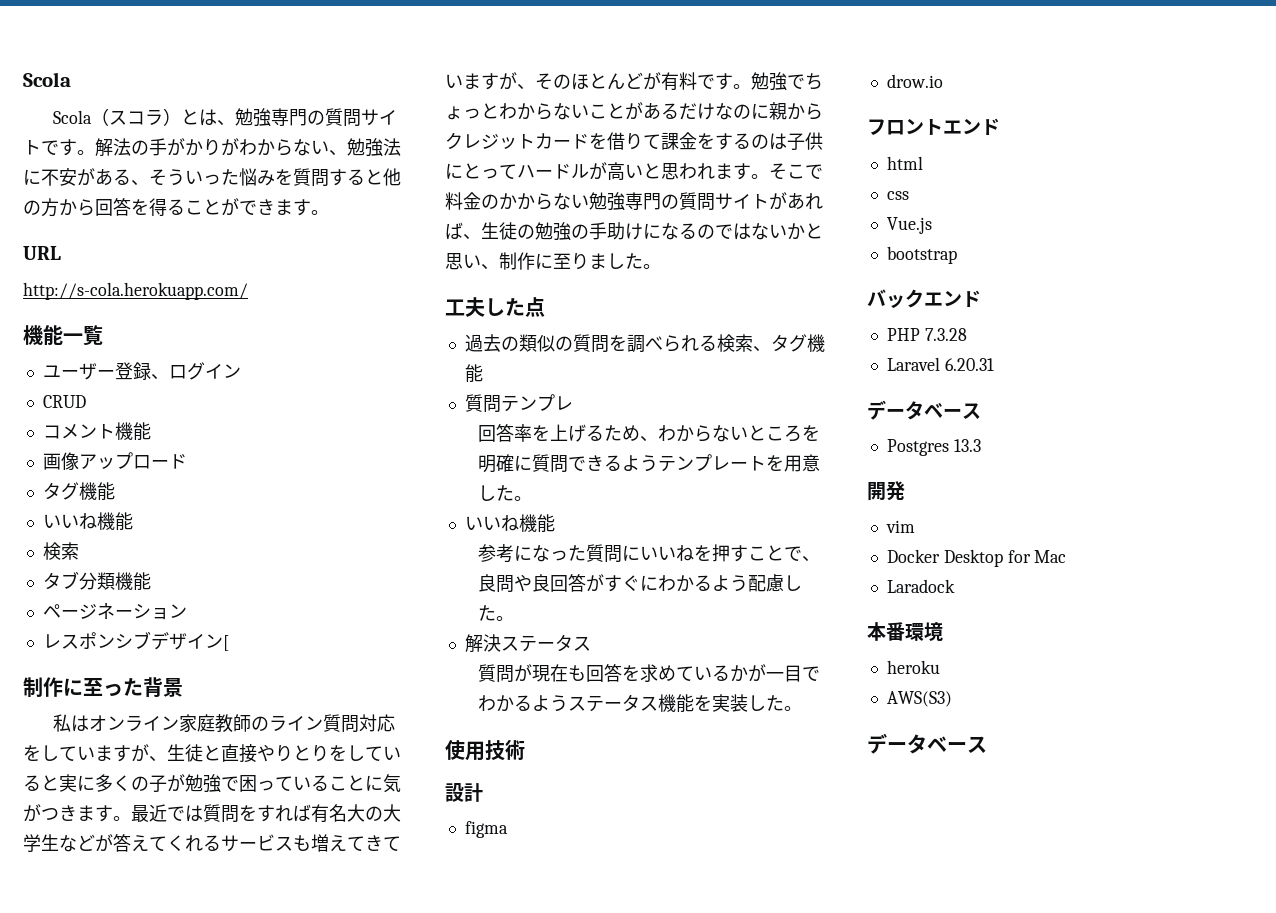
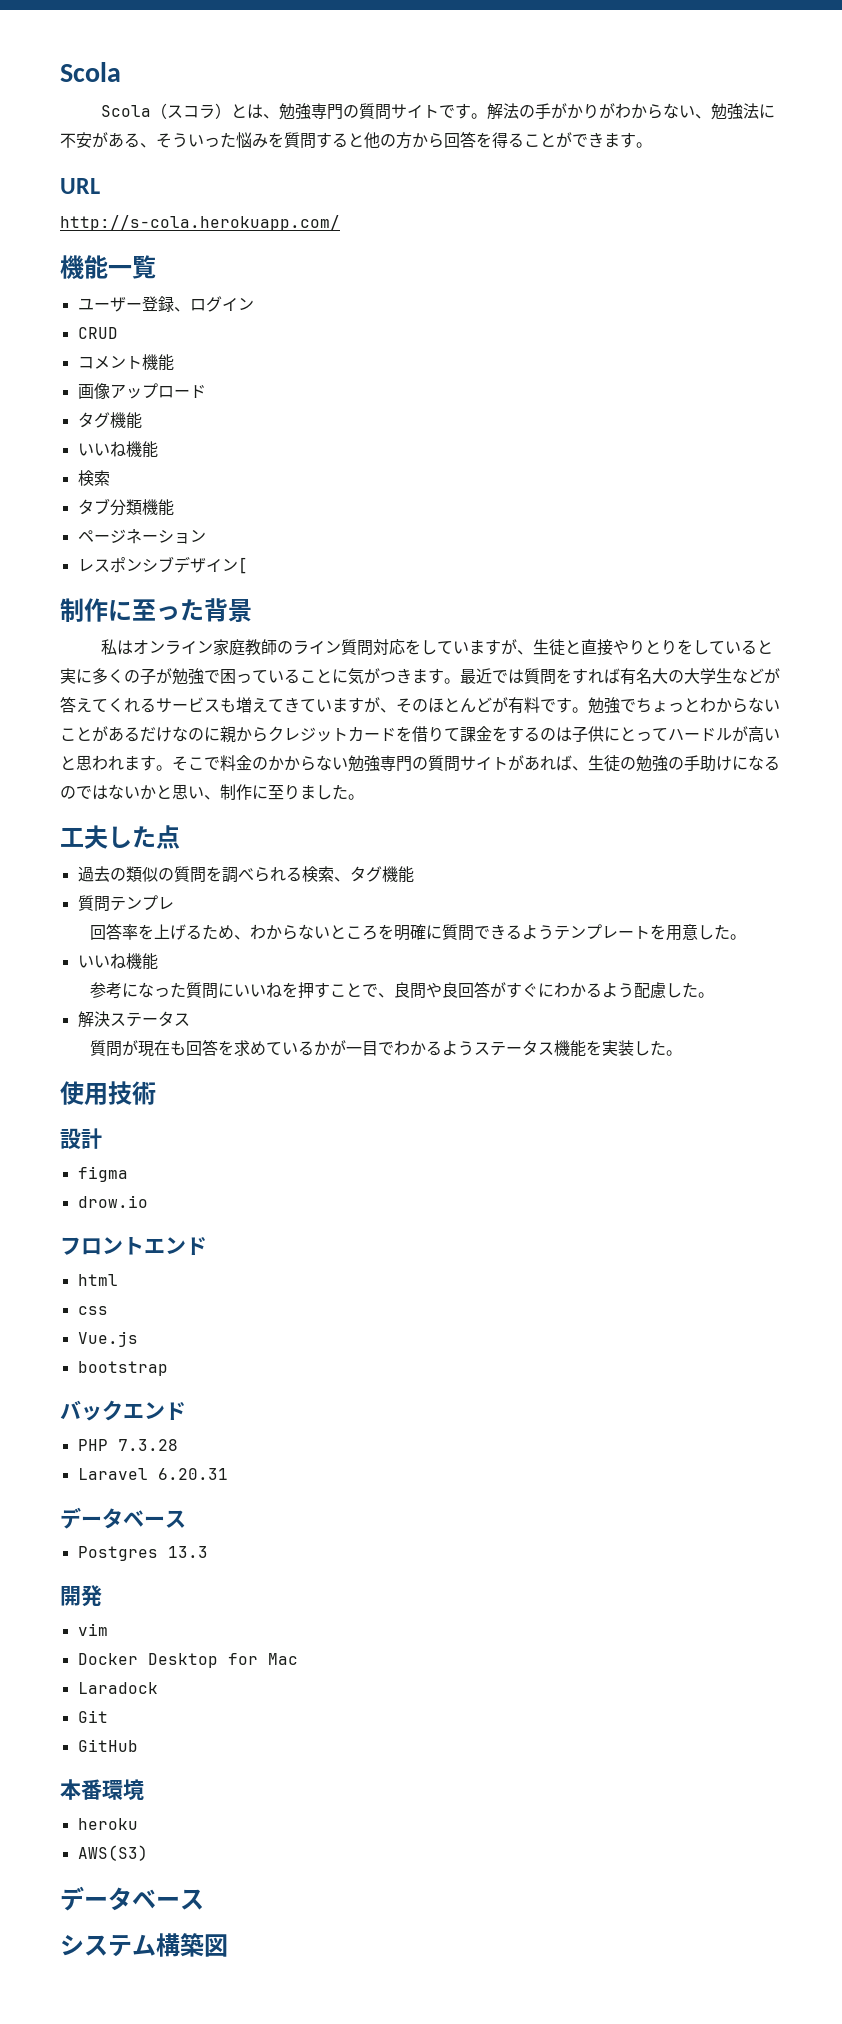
+ Git
+ GitHub
+ システム構築図

